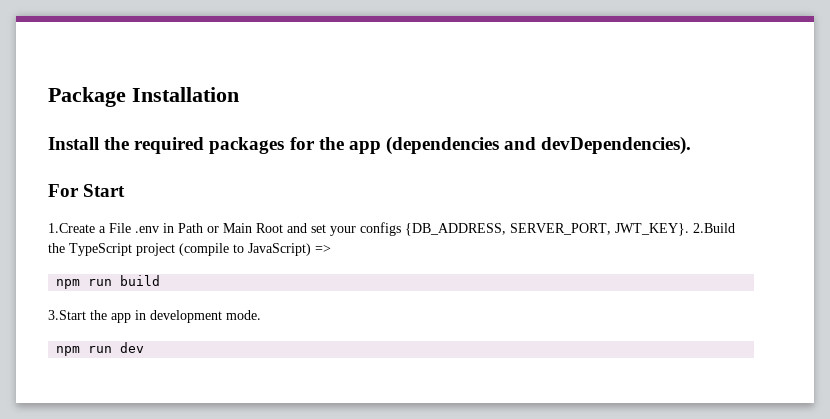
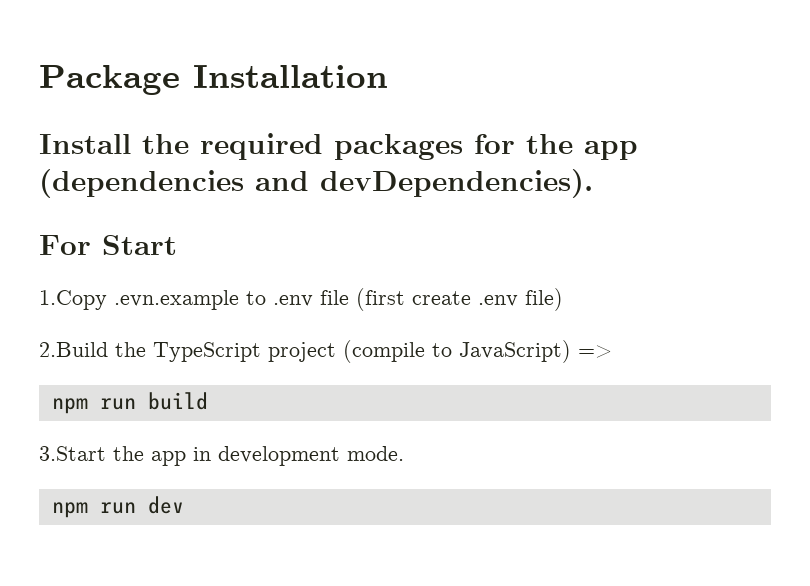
- 1.Create a File .env in Path or Main Root and set your configs {DB_ADDRESS, SERVER_PORT, JWT_KEY}. 2.Build the TypeScript project (compile to JavaScript) =>
+ 1.Copy .evn.example to .env file (first create .env file)
+ 2.Build the TypeScript project (compile to JavaScript) =>

